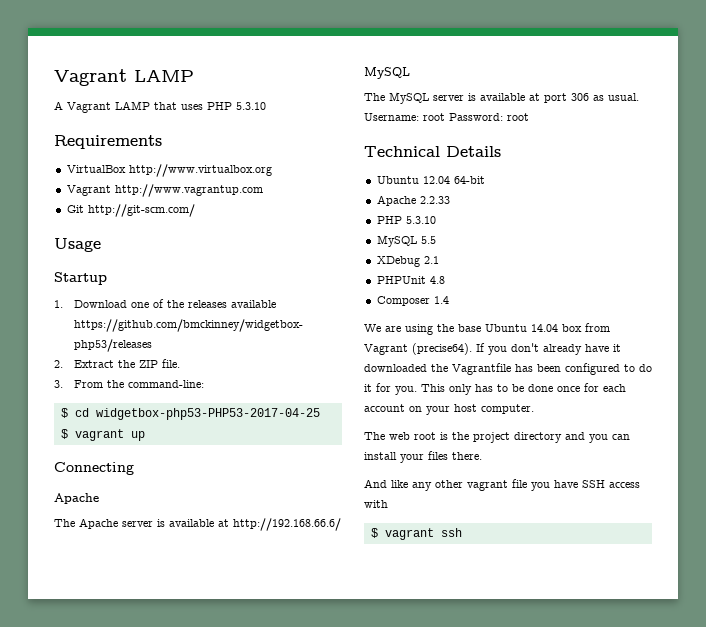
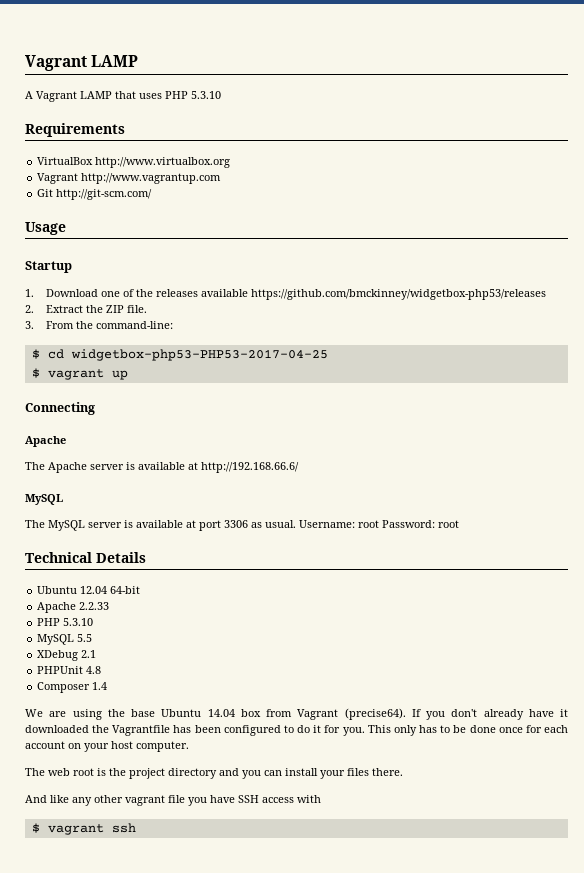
- The MySQL server is available at port 306 as usual.
+ The MySQL server is available at port 3306 as usual.

